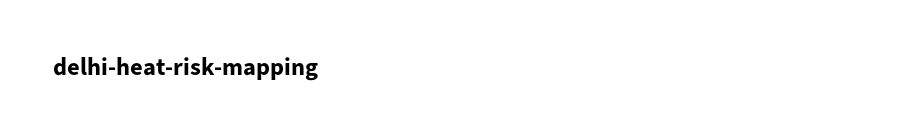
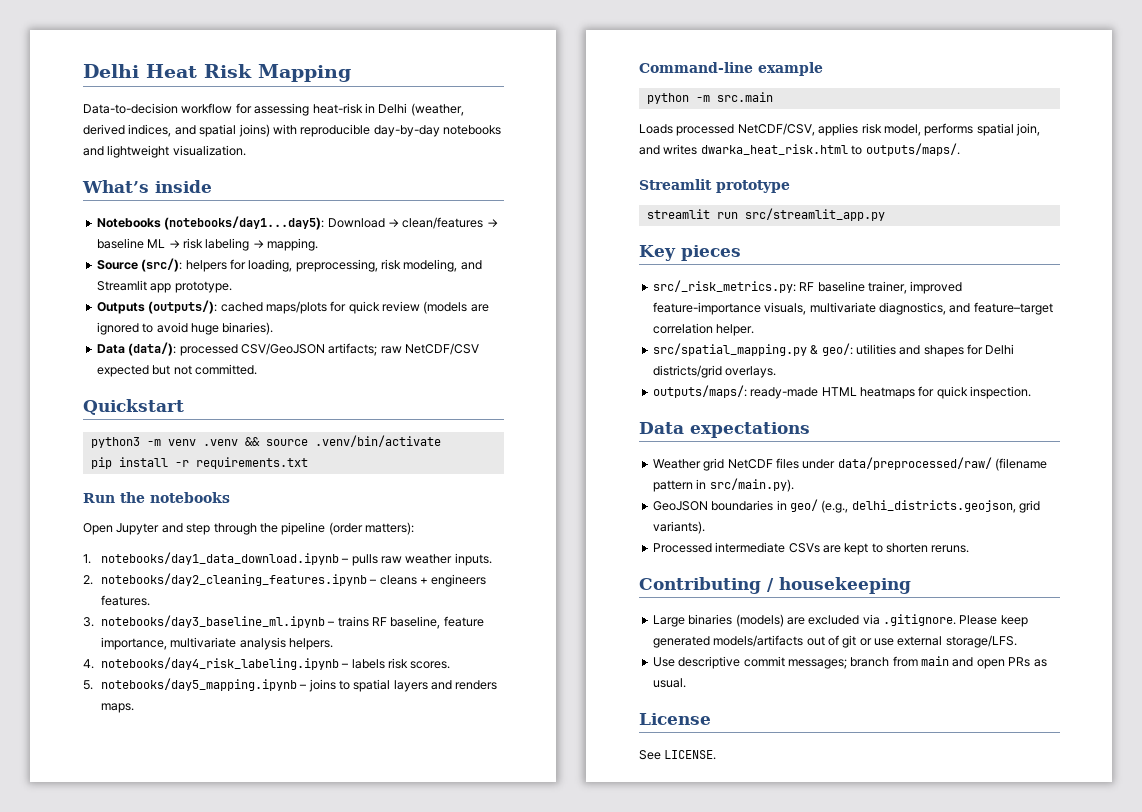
- delhi-heat-risk-mapping
+ Delhi Heat Risk Mapping
+ Data-to-decision workflow for assessing heat-risk in Delhi (weather, derived indices, and spatial joins) with reproducible day-by-day notebooks and lightweight visualization.
+ What’s inside
+ Notebooks (notebooks/day1...day5): Download → clean/features → baseline ML → risk labeling → mapping.
+ Source (src/): helpers for loading, preprocessing, risk modeling, and Streamlit app prototype.
+ Outputs (outputs/): cached maps/plots for quick review (models are ignored to avoid huge binaries).
+ Data (data/): processed CSV/GeoJSON artifacts; raw NetCDF/CSV expected but not committed.
+ Quickstart
+ python3 -m venv .venv && source .venv/bin/activate
+ pip install -r requirements.txt
+ Run the notebooks
+ Open Jupyter and step through the pipeline (order matters):
+ 1. notebooks/day1_data_download.ipynb – pulls raw weather inputs.
+ 2. notebooks/day2_cleaning_features.ipynb – cleans + engineers features.
+ 3. notebooks/day3_baseline_ml.ipynb – trains RF baseline, feature importance, multivariate analysis helpers.
+ 4. notebooks/day4_risk_labeling.ipynb – labels risk scores.
+ 5. notebooks/day5_mapping.ipynb – joins to spatial layers and renders maps.
+ Command-line example
+ python -m src.main
+ Loads processed NetCDF/CSV, applies risk model, performs spatial join, and writes dwarka_heat_risk.html to outputs/maps/.
+ Streamlit prototype
+ streamlit run src/streamlit_app.py
+ Key pieces
+ src/_risk_metrics.py: RF baseline trainer, improved feature-importance visuals, multivariate diagnostics, and feature–target correlation helper.
+ src/spatial_mapping.py & geo/: utilities and shapes for Delhi districts/grid overlays.
+ outputs/maps/: ready-made HTML heatmaps for quick inspection.
+ Data expectations
+ Weather grid NetCDF files under data/preprocessed/raw/ (filename pattern in src/main.py).
+ GeoJSON boundaries in geo/ (e.g., delhi_districts.geojson, grid variants).
+ Processed intermediate CSVs are kept to shorten reruns.
+ Contributing / housekeeping
+ Large binaries (models) are excluded via .gitignore. Please keep generated models/artifacts out of git or use external storage/LFS.
+ Use descriptive commit messages; branch from main and open PRs as usual.
+ License
+ See LICENSE.

